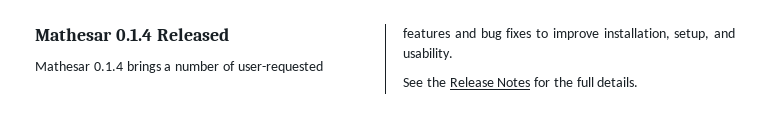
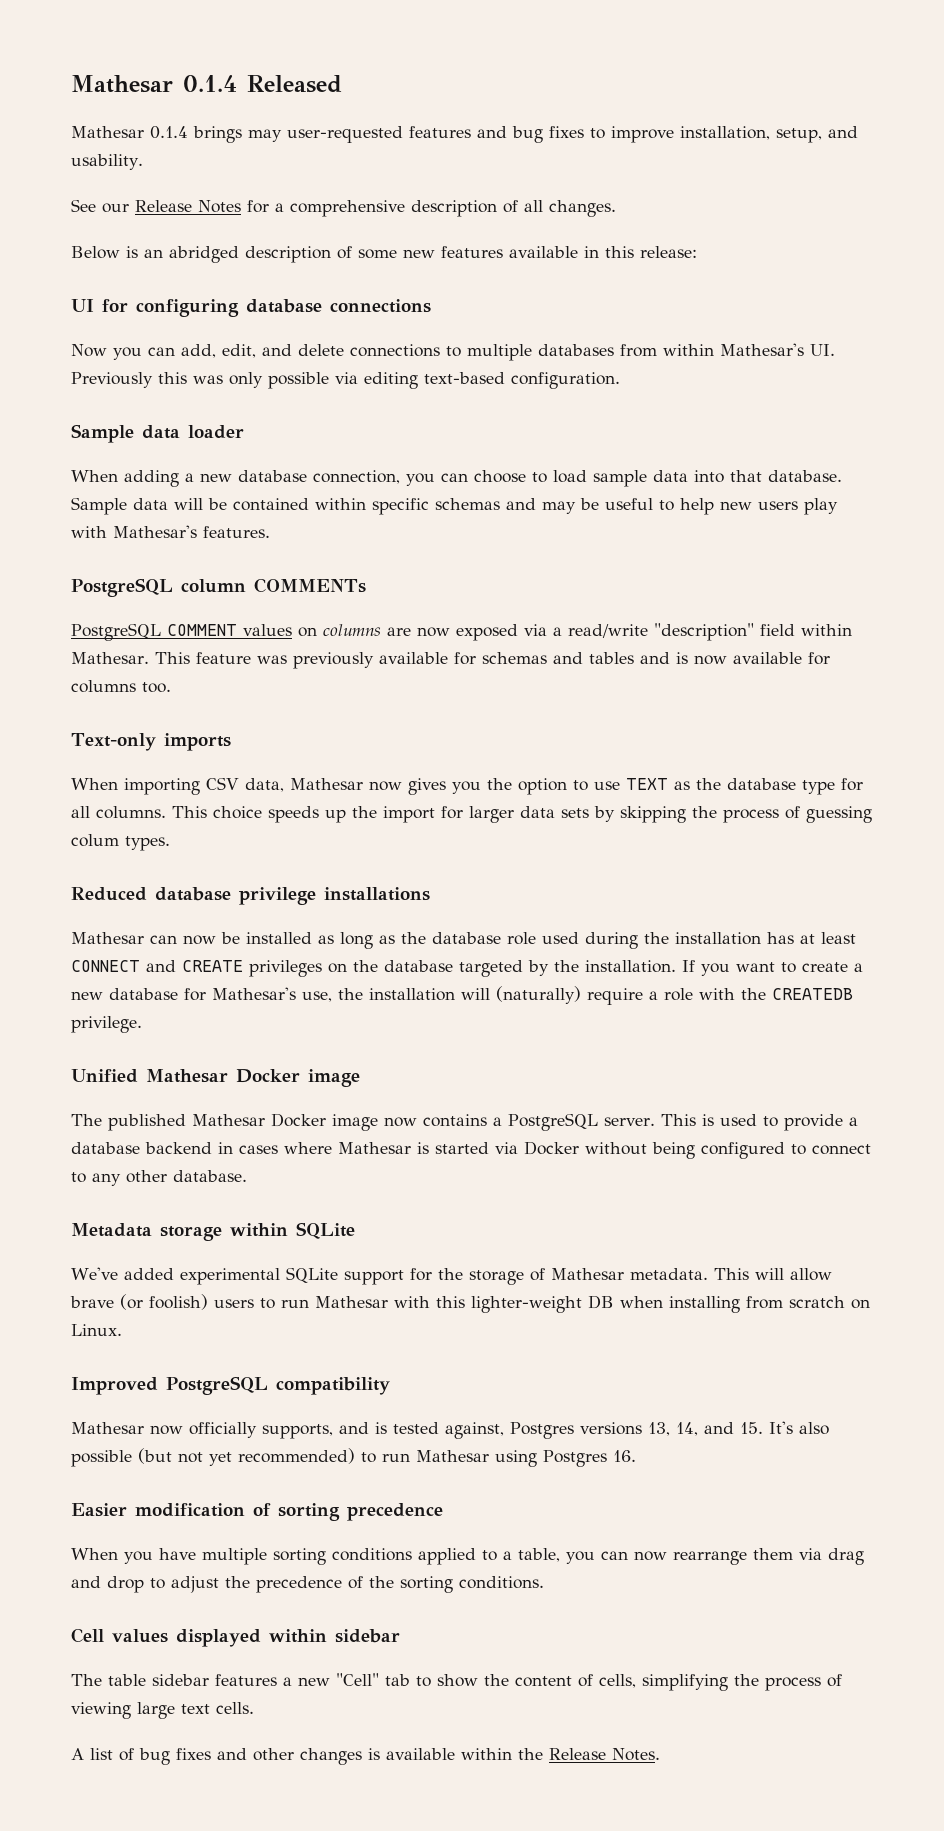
- Mathesar 0.1.4 brings a number of user-requested features and bug fixes to improve installation, setup, and usability.
+ Mathesar 0.1.4 brings may user-requested features and bug fixes to improve installation, setup, and usability.
- See the Release Notes for the full details.
+ See our Release Notes for a comprehensive description of all changes.
+ Below is an abridged description of some new features available in this release:
+ UI for configuring database connections
+ Now you can add, edit, and delete connections to multiple databases from within Mathesar's UI. Previously this was only possible via editing text-based configuration.
+ Sample data loader
+ When adding a new database connection, you can choose to load sample data into that database. Sample data will be contained within specific schemas and may be useful to help new users play with Mathesar's features.
+ PostgreSQL column COMMENTs
+ PostgreSQL COMMENT values on columns are now exposed via a read/write "description" field within Mathesar. This feature was previously available for schemas and tables and is now available for columns too.
+ Text-only imports
+ When importing CSV data, Mathesar now gives you the option to use TEXT as the database type for all columns. This choice speeds up the import for larger data sets by skipping the process of guessing colum types.
+ Reduced database privilege installations
+ Mathesar can now be installed as long as the database role used during the installation has at least CONNECT and CREATE privileges on the database targeted by the installation. If you want to create a new database for Mathesar's use, the installation will (naturally) require a role with the CREATEDB privilege.
+ Unified Mathesar Docker image
+ The published Mathesar Docker image now contains a PostgreSQL server. This is used to provide a database backend in cases where Mathesar is started via Docker without being configured to connect to any other database.
+ Metadata storage within SQLite
+ We've added experimental SQLite support for the storage of Mathesar metadata. This will allow brave (or foolish) users to run Mathesar with this lighter-weight DB when installing from scratch on Linux.
+ Improved PostgreSQL compatibility
+ Mathesar now officially supports, and is tested against, Postgres versions 13, 14, and 15. It's also possible (but not yet recommended) to run Mathesar using Postgres 16.
+ Easier modification of sorting precedence
+ When you have multiple sorting conditions applied to a table, you can now rearrange them via drag and drop to adjust the precedence of the sorting conditions.
+ Cell values displayed within sidebar
+ The table sidebar features a new "Cell" tab to show the content of cells, simplifying the process of viewing large text cells.
+ A list of bug fixes and other changes is available within the Release Notes.

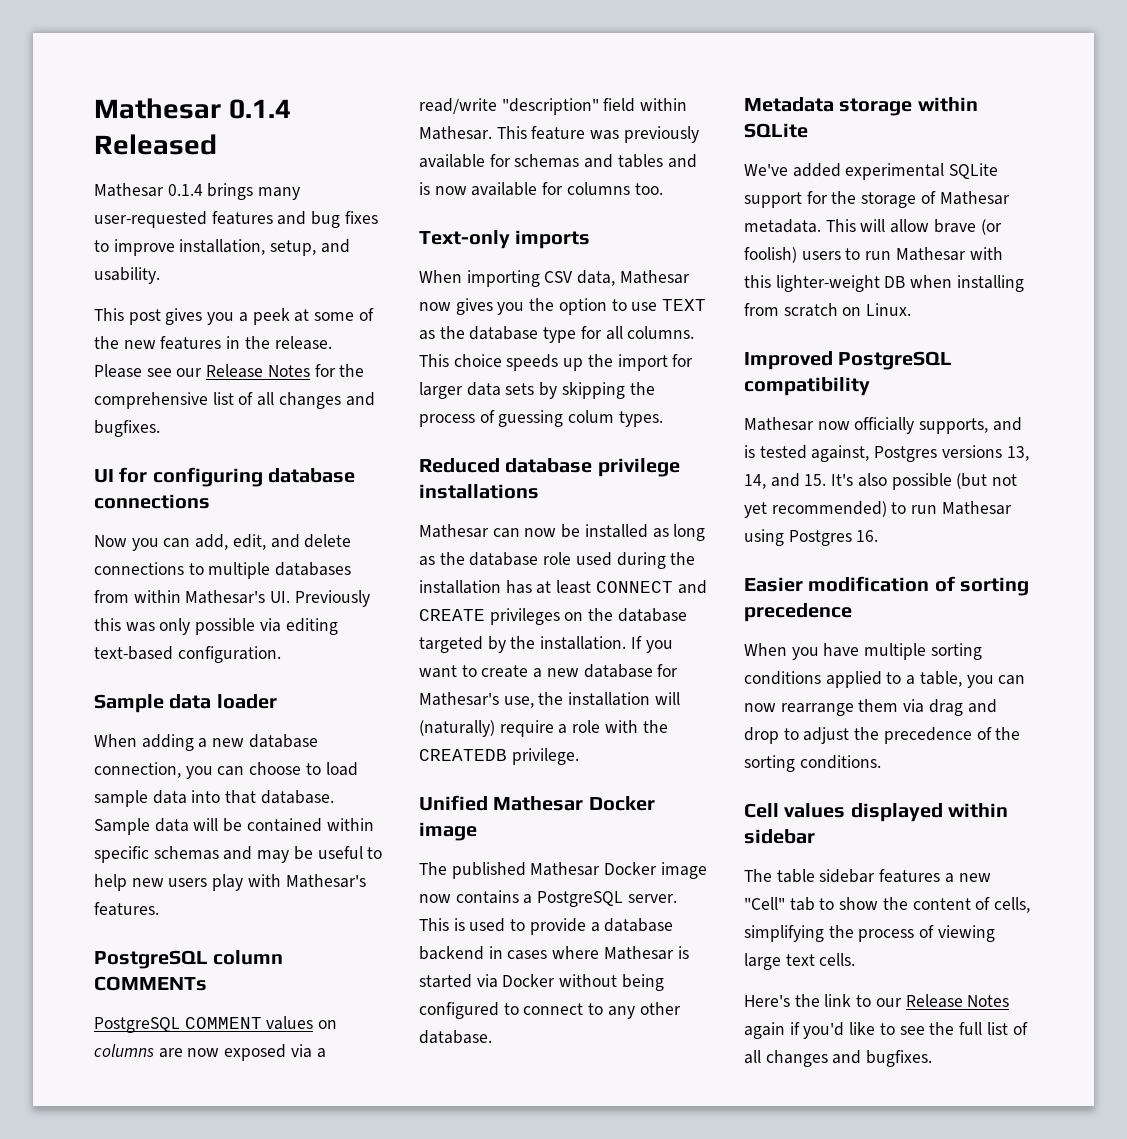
- Mathesar 0.1.4 brings may user-requested features and bug fixes to improve installation, setup, and usability.
+ Mathesar 0.1.4 brings many user-requested features and bug fixes to improve installation, setup, and usability.
- See our Release Notes for a comprehensive description of all changes.
- Below is an abridged description of some new features available in this release:
+ This post gives you a peek at some of the new features in the release. Please see our Release Notes for the comprehensive list of all changes and bugfixes.
- A list of bug fixes and other changes is available within the Release Notes.
+ Here's the link to our Release Notes again if you'd like to see the full list of all changes and bugfixes.

